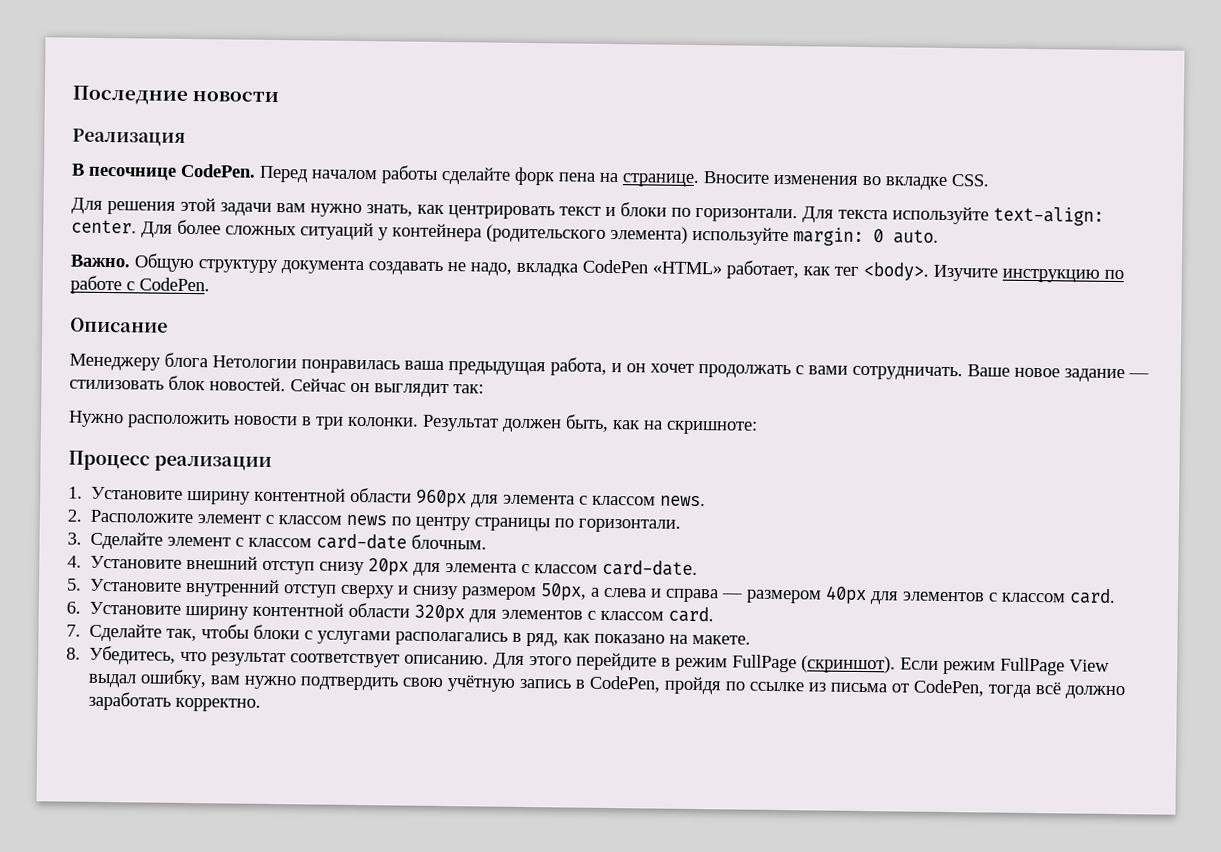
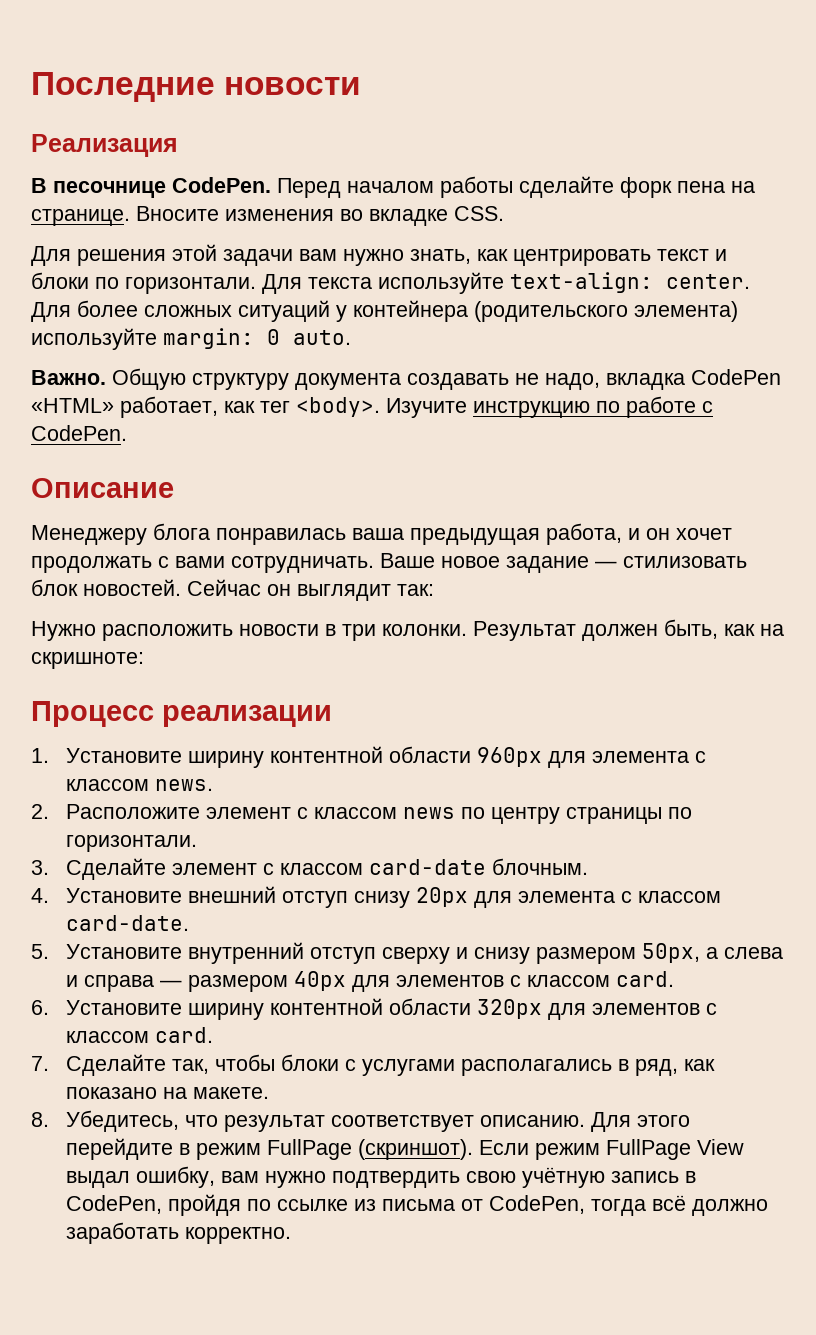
- Менеджеру блога Нетологии понравилась ваша предыдущая работа, и он хочет продолжать с вами сотрудничать.
+ Менеджеру блога понравилась ваша предыдущая работа, и он хочет продолжать с вами сотрудничать.

